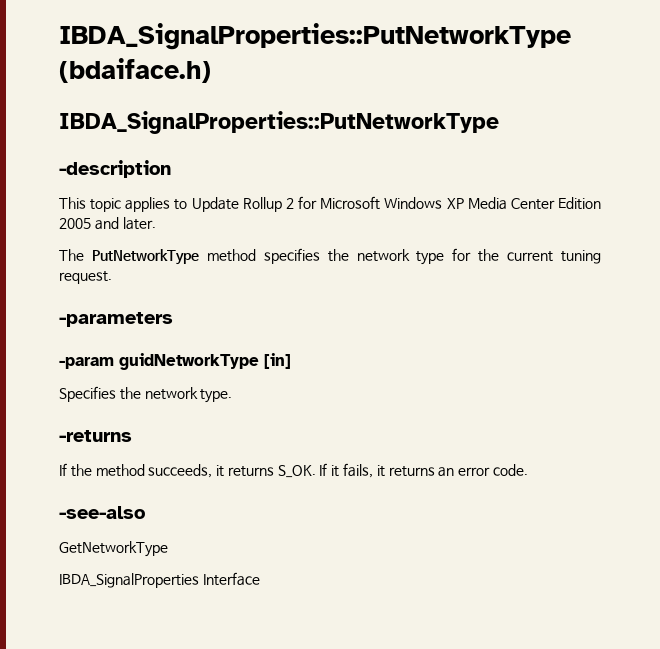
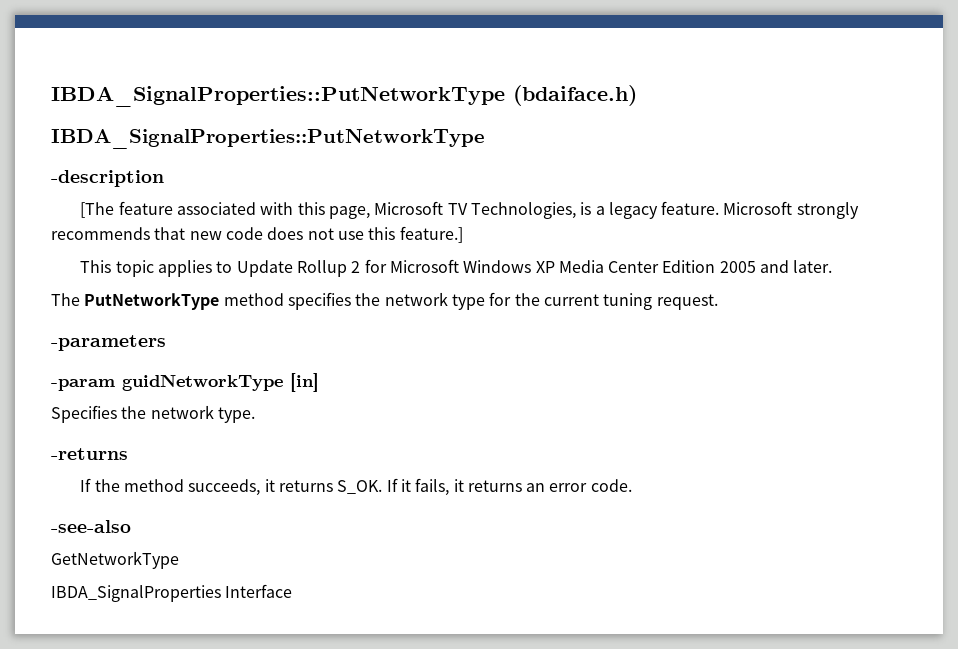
+ [The feature associated with this page, Microsoft TV Technologies, is a legacy feature. Microsoft strongly recommends that new code does not use this feature.]

